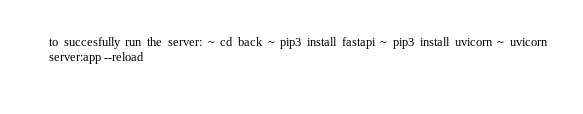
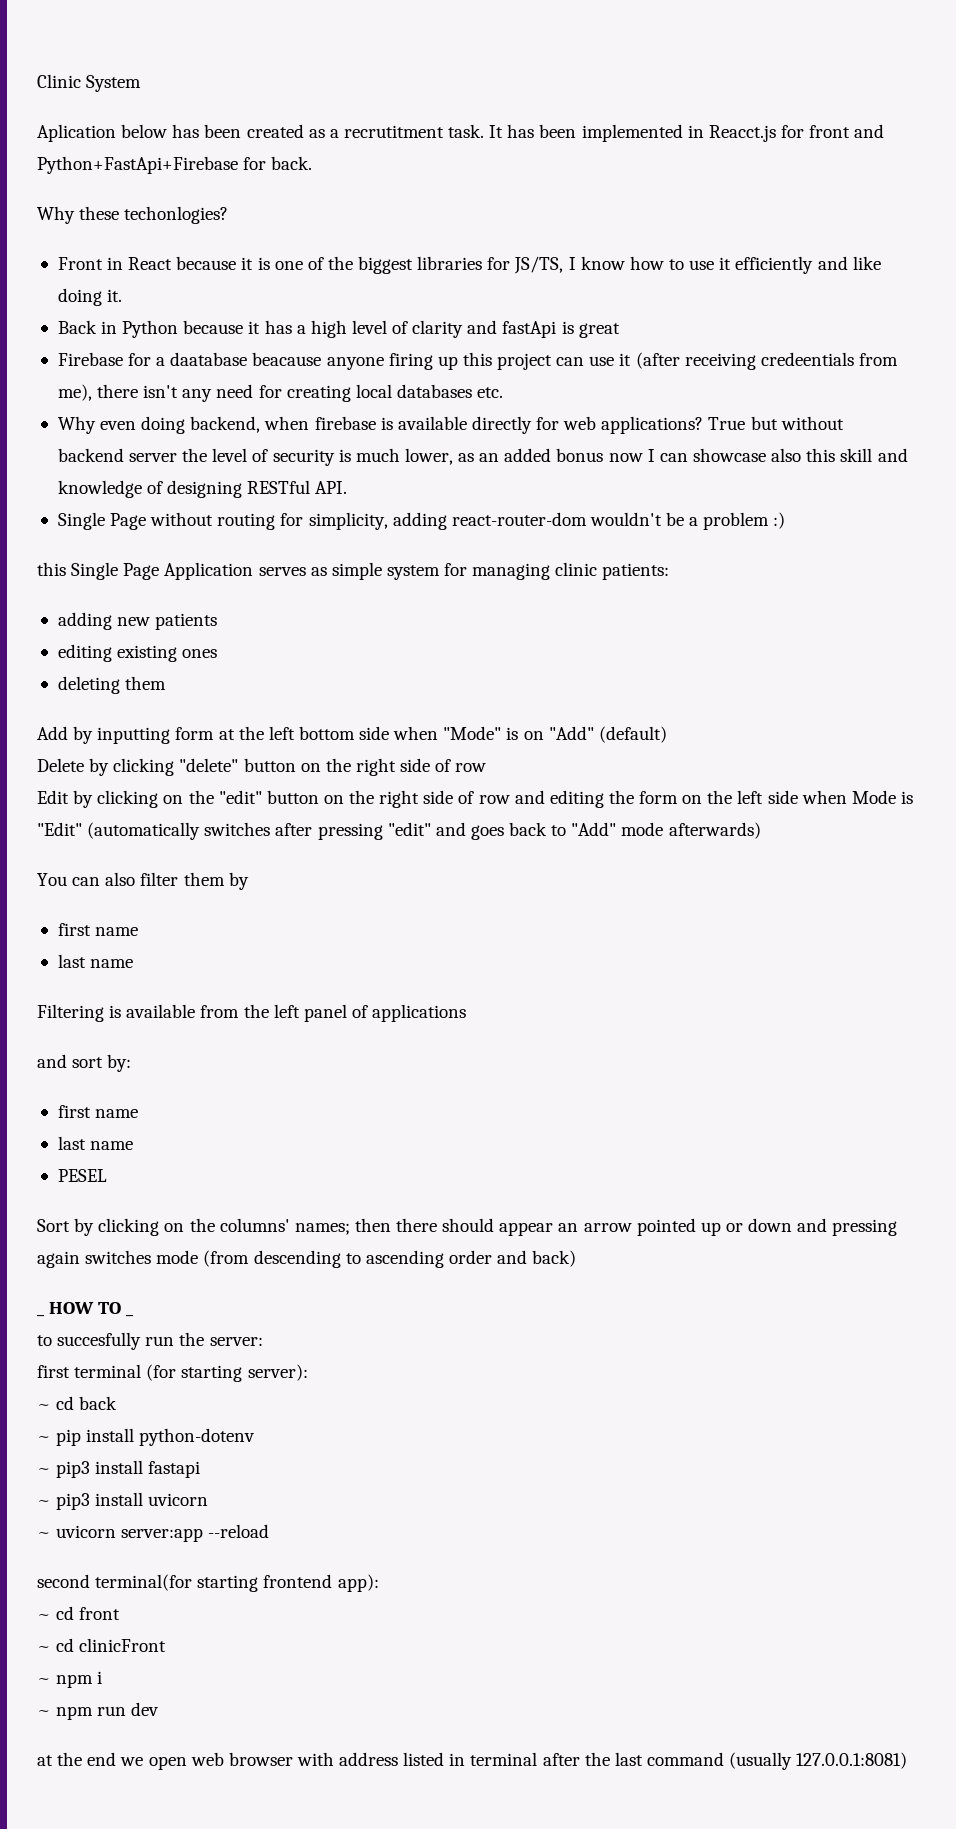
+ Clinic System
+ Aplication below has been created as a recrutitment task. It has been implemented in Reacct.js for front and Python+FastApi+Firebase for back.
+ Why these techonlogies?
+ Front in React because it is one of the biggest libraries for JS/TS, I know how to use it efficiently and like doing it.
+ Back in Python because it has a high level of clarity and fastApi is great
+ Firebase for a daatabase beacause anyone firing up this project can use it (after receiving credeentials from me), there isn't any need for creating local databases etc.
+ Why even doing backend, when firebase is available directly for web applications? True but without backend server the level of security is much lower, as an added bonus now I can showcase also this skill and knowledge of designing RESTful API.
+ Single Page without routing for simplicity, adding react-router-dom wouldn't be a problem :)
+ this Single Page Application serves as simple system for managing clinic patients:
+ adding new patients
+ editing existing ones
+ deleting them
+ Add by inputting form at the left bottom side when "Mode" is on "Add" (default)
+ Delete by clicking "delete" button on the right side of row
+ Edit by clicking on the "edit" button on the right side of row and editing the form on the left side when Mode is "Edit" (automatically switches after pressing "edit" and goes back to "Add" mode afterwards)
+ You can also filter them by
+ first name
+ last name
+ Filtering is available from the left panel of applications
+ and sort by:
+ first name
+ last name
+ PESEL
+ Sort by clicking on the columns' names; then there should appear an arrow pointed up or down and pressing again switches mode (from descending to ascending order and back)
+ _ HOW TO _
- to succesfully run the server: ~ cd back ~ pip3 install fastapi ~ pip3 install uvicorn ~ uvicorn server:app --reload
+ to succesfully run the server:
+ first terminal (for starting server):
+ ~ cd back
+ ~ pip install python-dotenv
+ ~ pip3 install fastapi
+ ~ pip3 install uvicorn
+ ~ uvicorn server:app --reload
+ second terminal(for starting frontend app):
+ ~ cd front
+ ~ cd clinicFront
+ ~ npm i
+ ~ npm run dev
+ at the end we open web browser with address listed in terminal after the last command (usually 127.0.0.1:8081)

